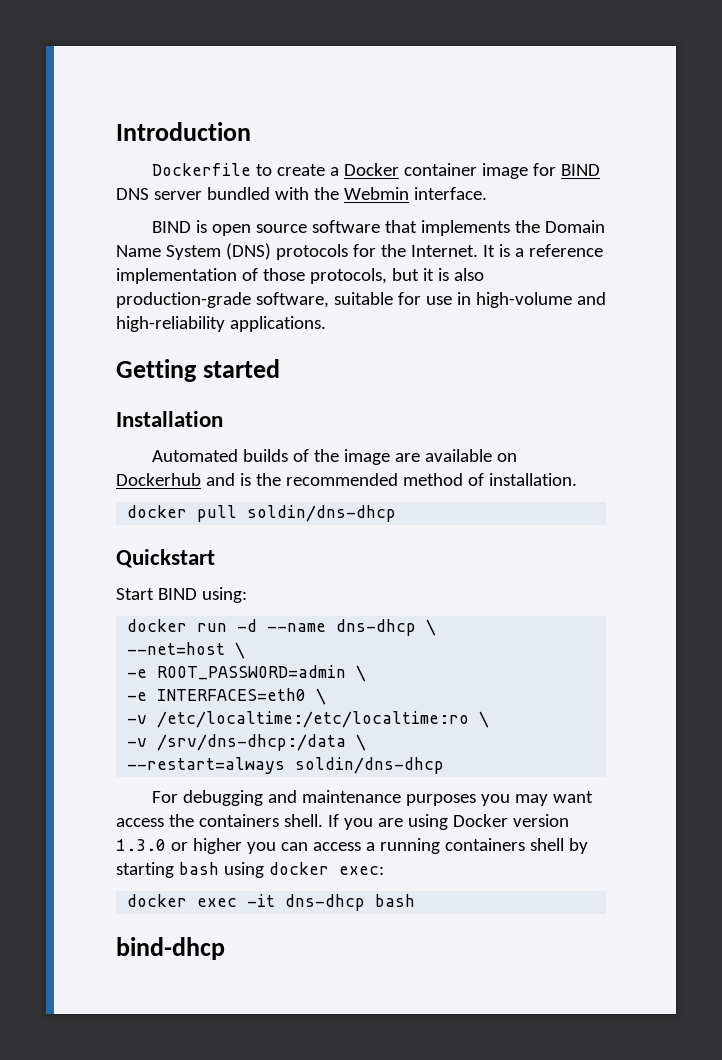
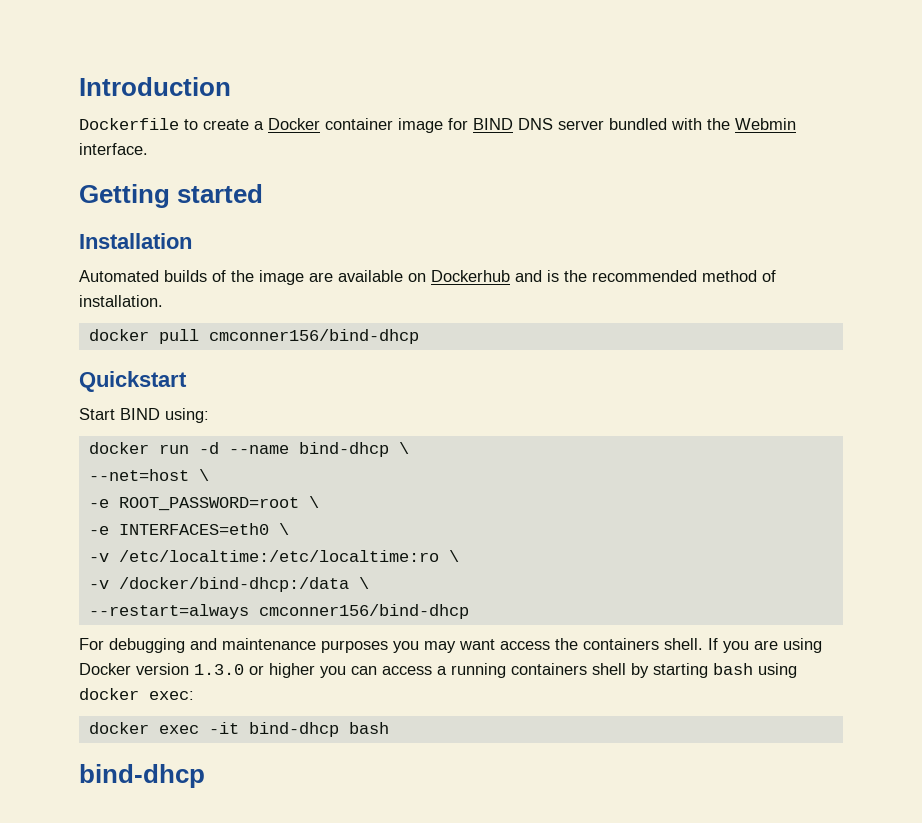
- BIND is open source software that implements the Domain Name System (DNS) protocols for the Internet. It is a reference implementation of those protocols, but it is also production-grade software, suitable for use in high-volume and high-reliability applications.
- docker pull soldin/dns-dhcp
+ docker pull cmconner156/bind-dhcp
- docker run -d --name dns-dhcp \
+ docker run -d --name bind-dhcp \
- -e ROOT_PASSWORD=admin \
+ -e ROOT_PASSWORD=root \
- -v /srv/dns-dhcp:/data \
+ -v /docker/bind-dhcp:/data \
- --restart=always soldin/dns-dhcp
+ --restart=always cmconner156/bind-dhcp
- docker exec -it dns-dhcp bash
+ docker exec -it bind-dhcp bash

